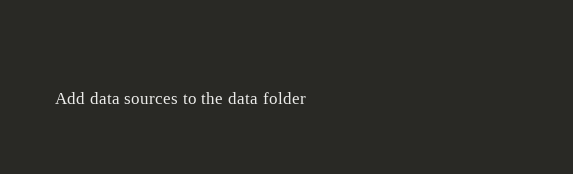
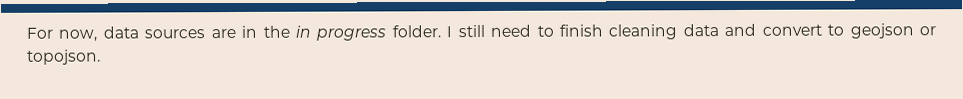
- Add data sources to the data folder
+ For now, data sources are in the in progress folder. I still need to finish cleaning data and convert to geojson or topojson.

